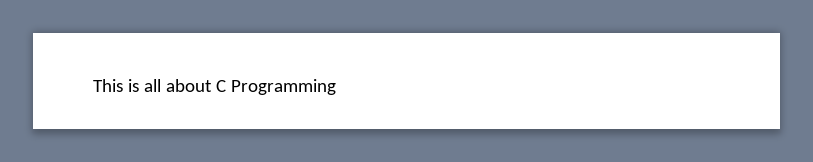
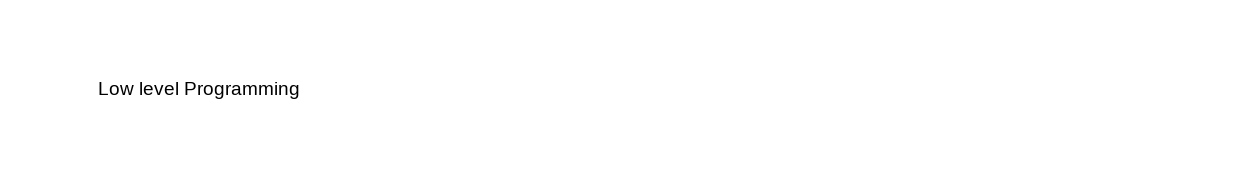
- This is all about C Programming
+ Low level Programming

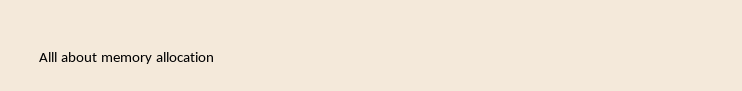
- Low level Programming
+ Alll about memory allocation

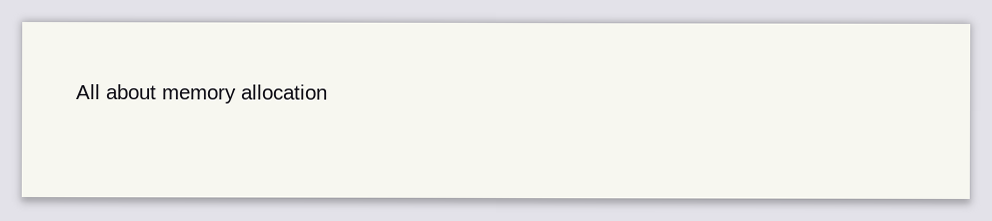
- Alll about memory allocation
+ All about memory allocation

